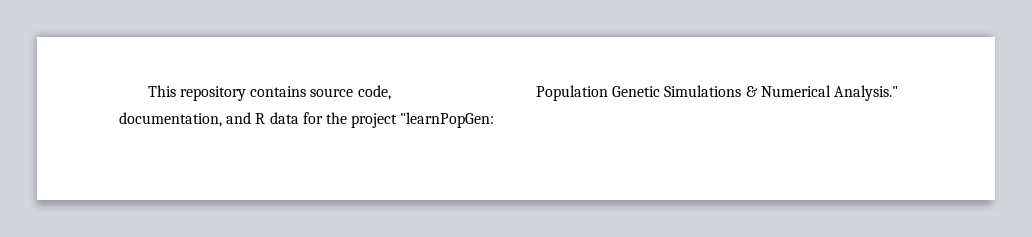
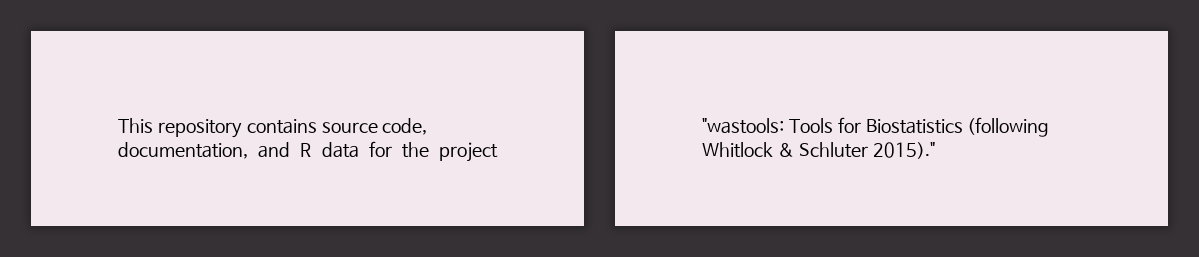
- This repository contains source code, documentation, and R data for the project "learnPopGen: Population Genetic Simulations & Numerical Analysis."
+ This repository contains source code, documentation, and R data for the project "wastools: Tools for Biostatistics (following Whitlock & Schluter 2015)."

